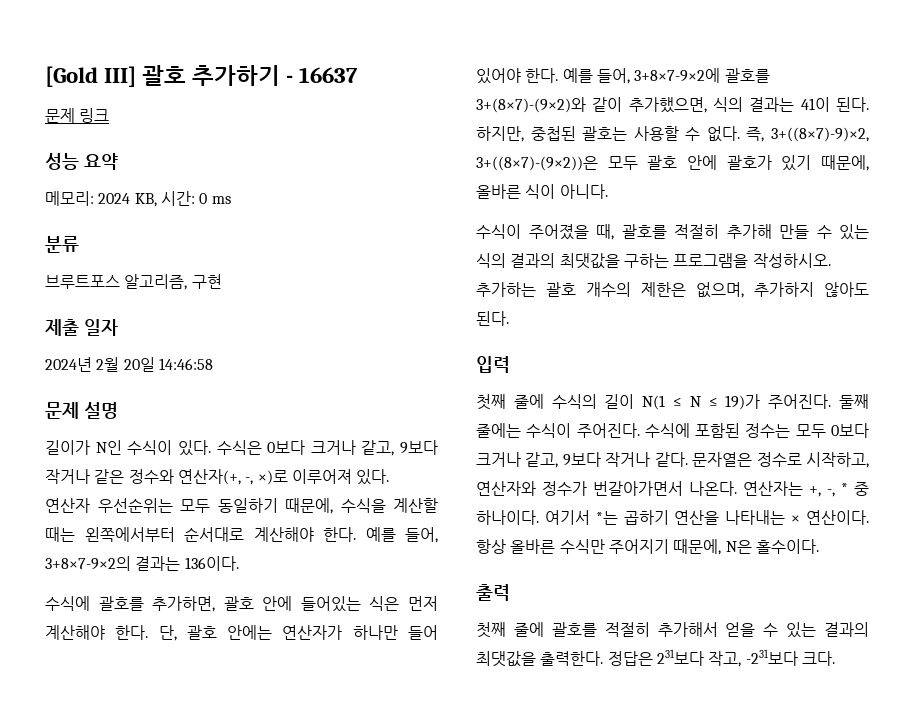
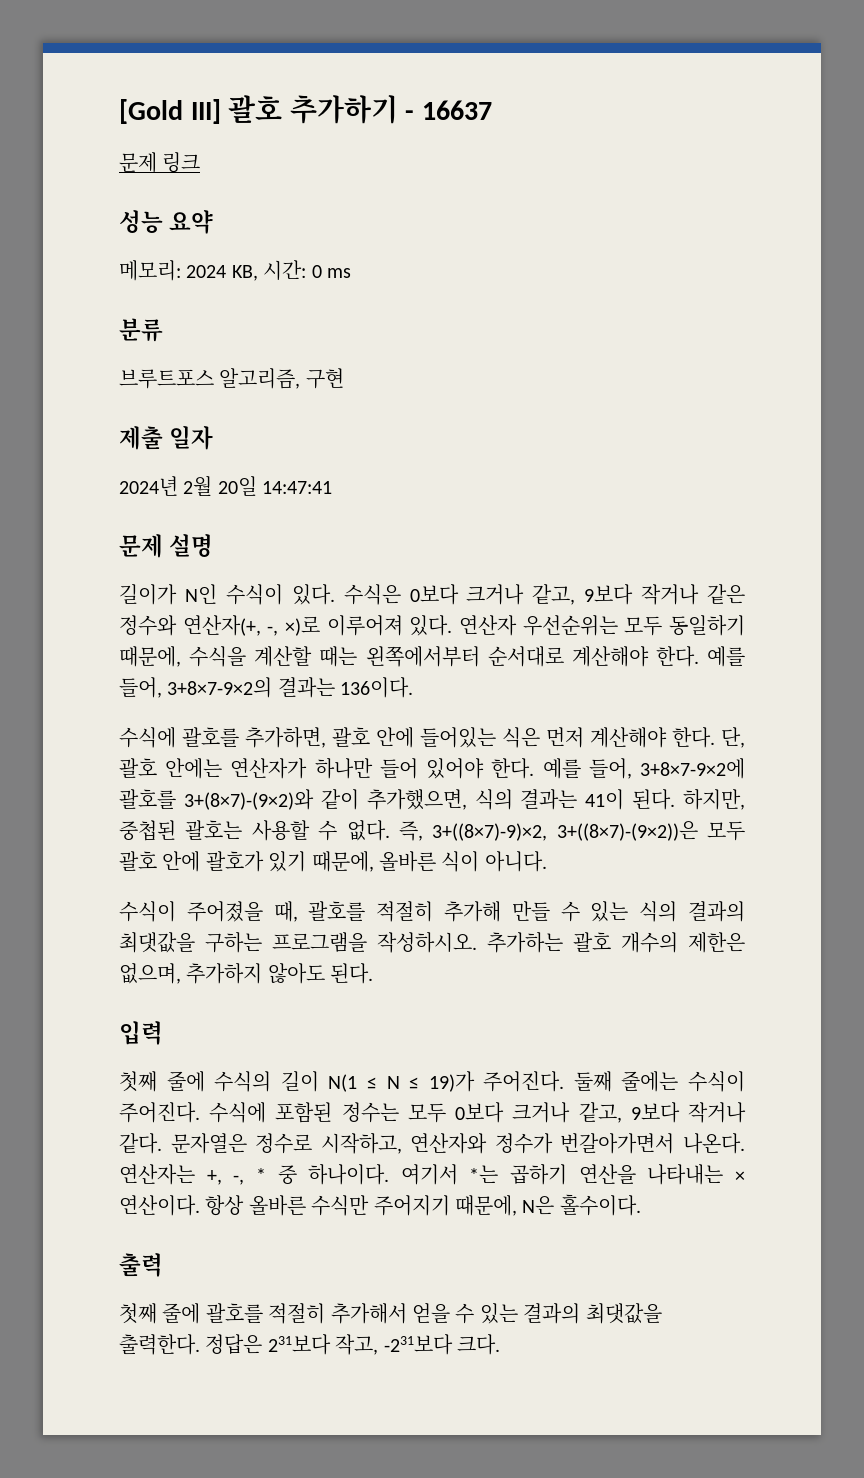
- 2024년 2월 20일 14:46:58
+ 2024년 2월 20일 14:47:41

